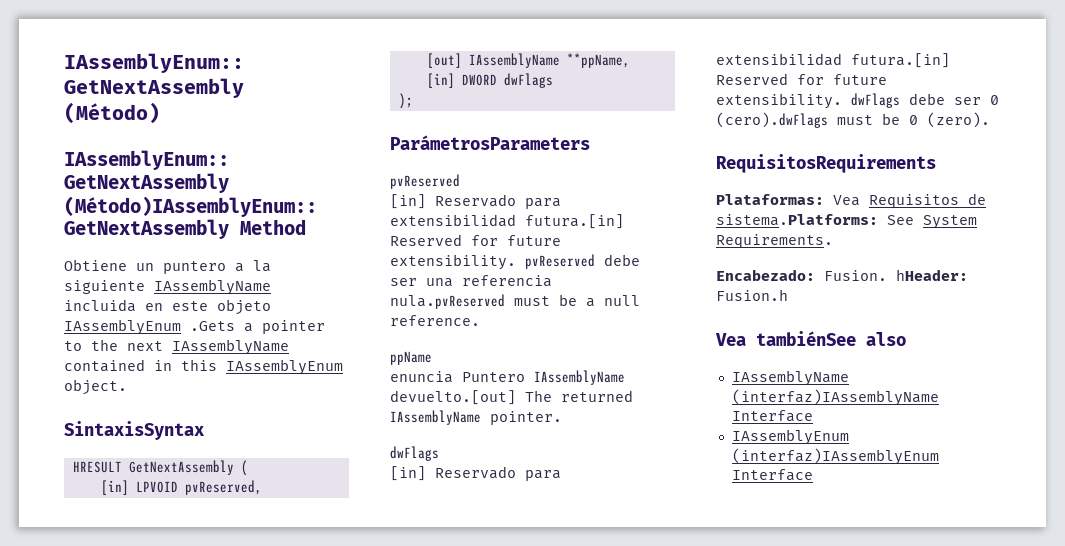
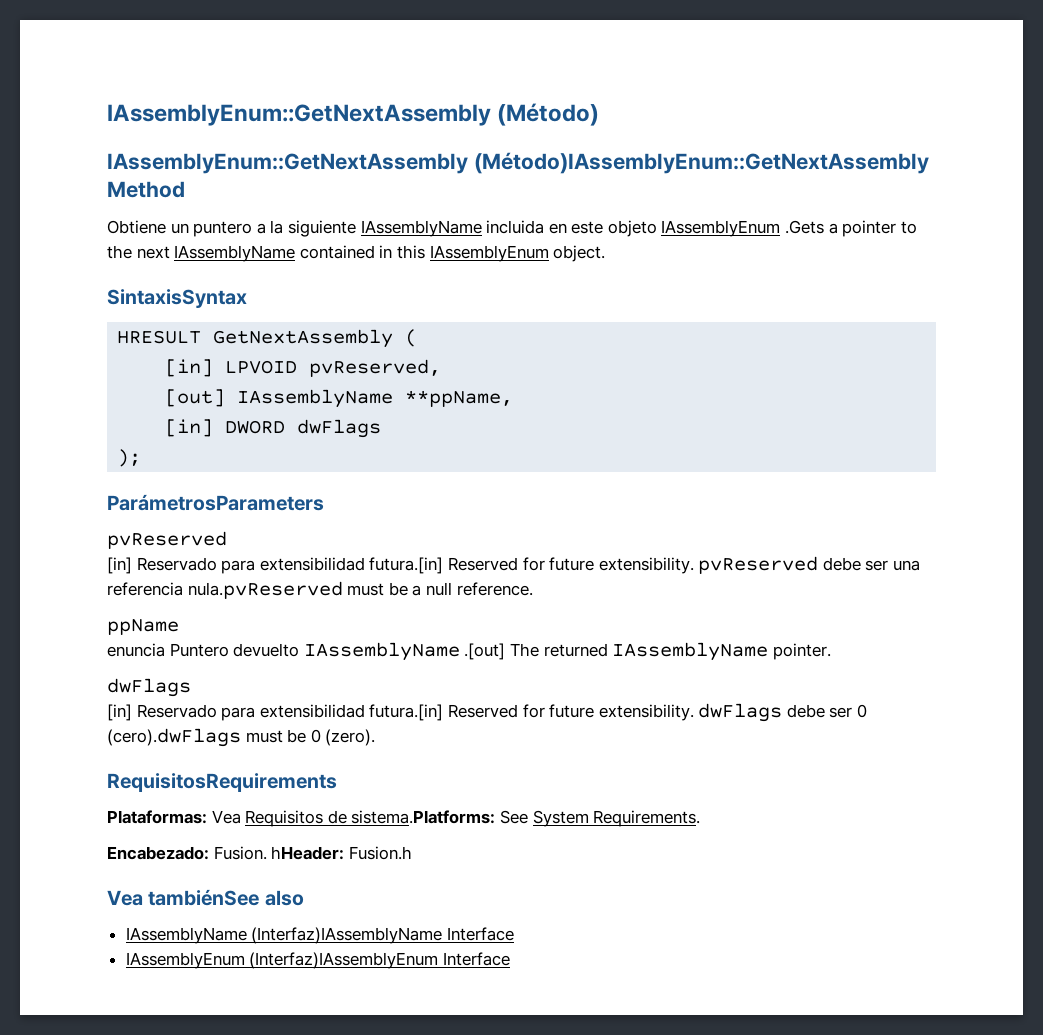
- enuncia Puntero IAssemblyName devuelto.[out] The returned IAssemblyName pointer.
+ enuncia Puntero devuelto IAssemblyName .[out] The returned IAssemblyName pointer.
- IAssemblyName (interfaz)IAssemblyName Interface
+ IAssemblyName (Interfaz)IAssemblyName Interface
- IAssemblyEnum (interfaz)IAssemblyEnum Interface
+ IAssemblyEnum (Interfaz)IAssemblyEnum Interface

